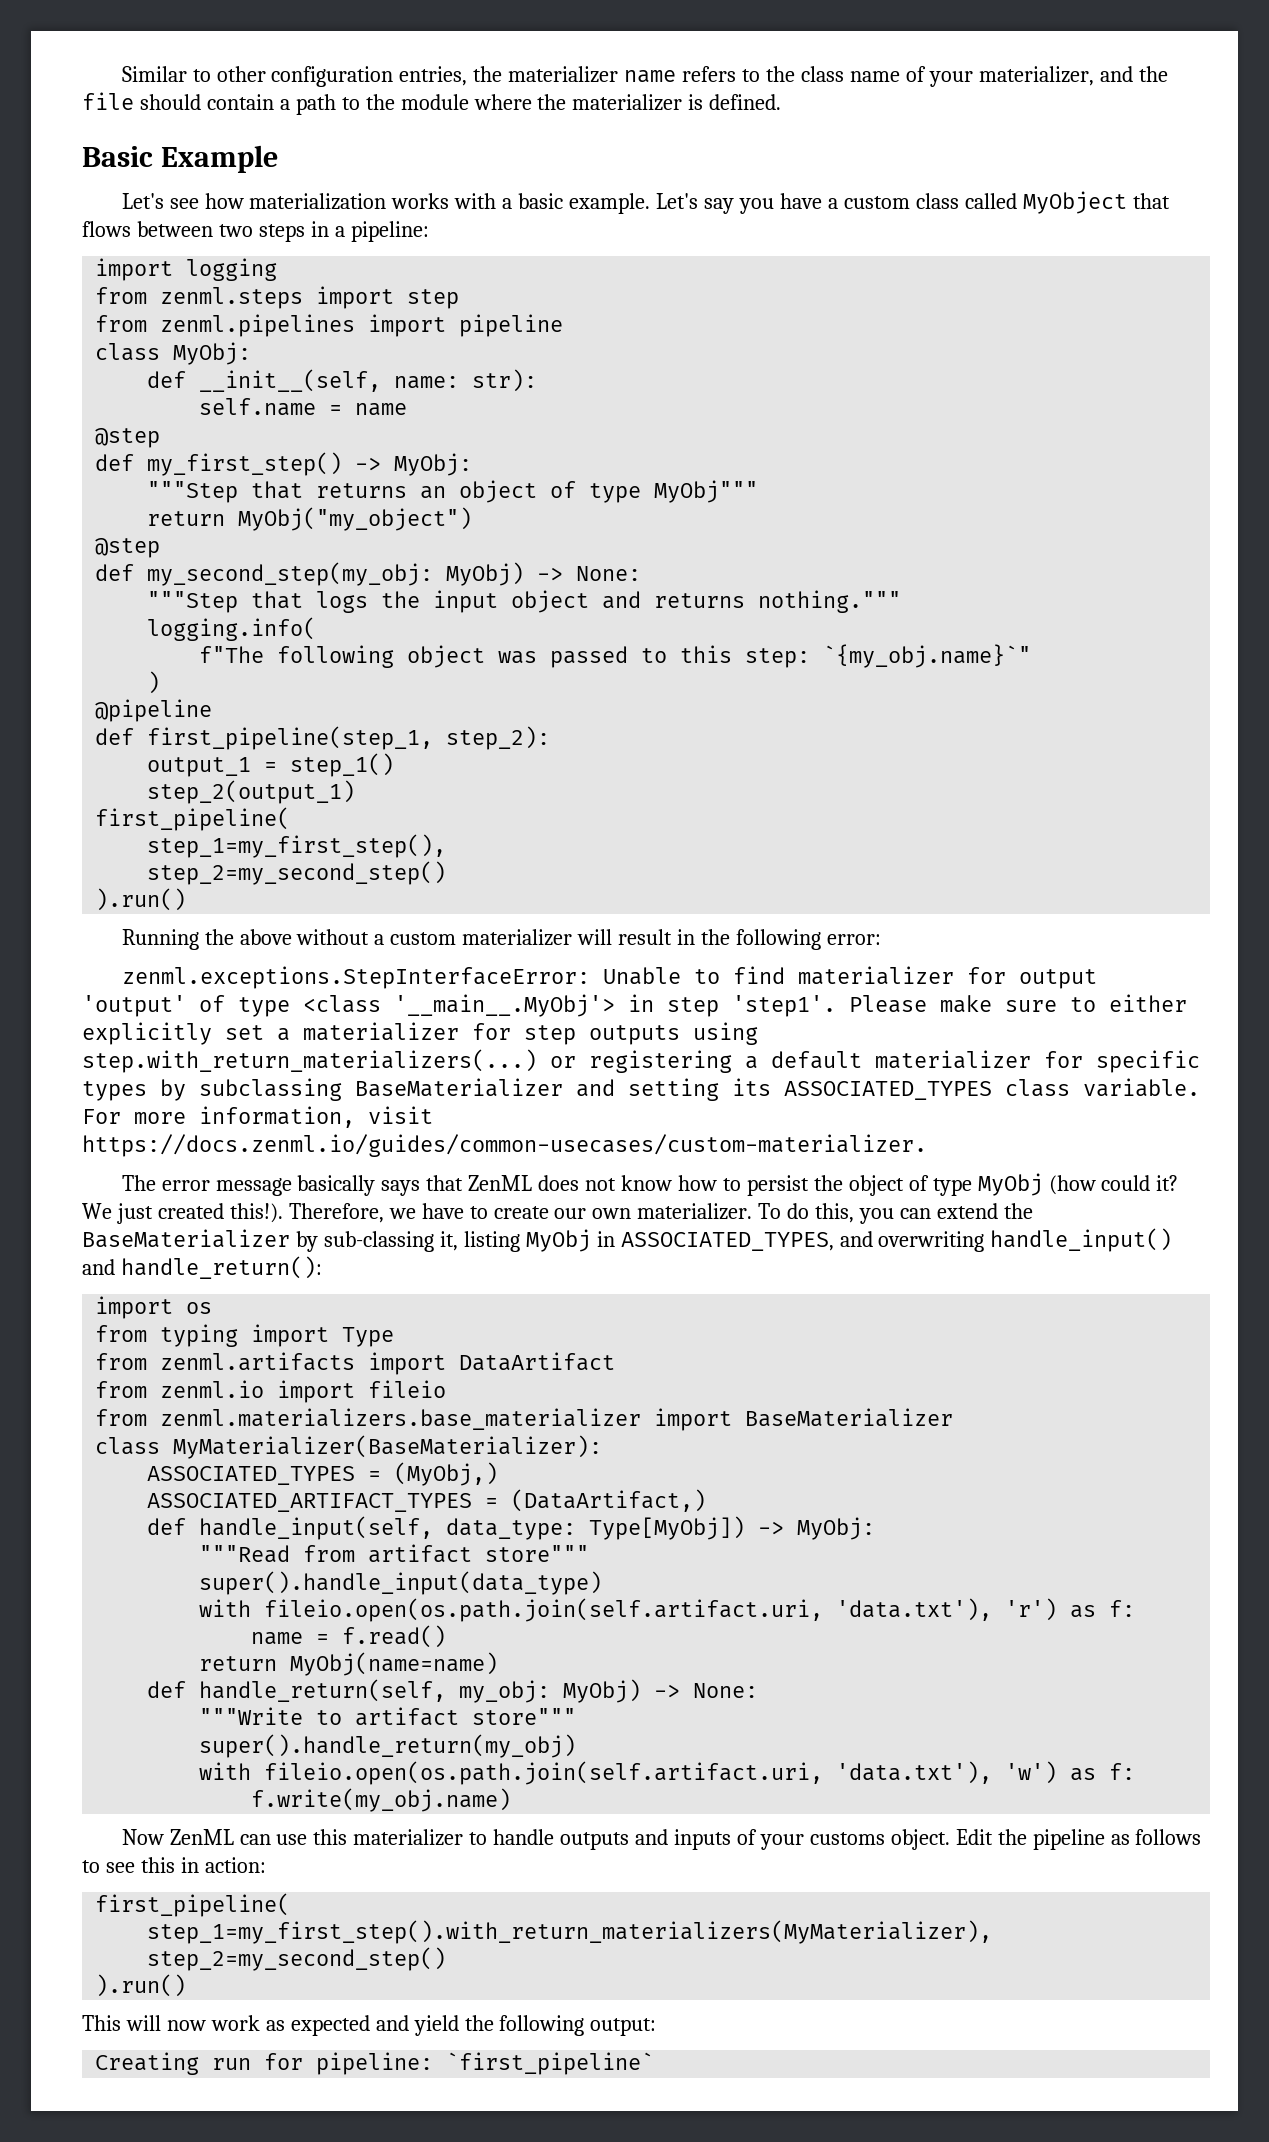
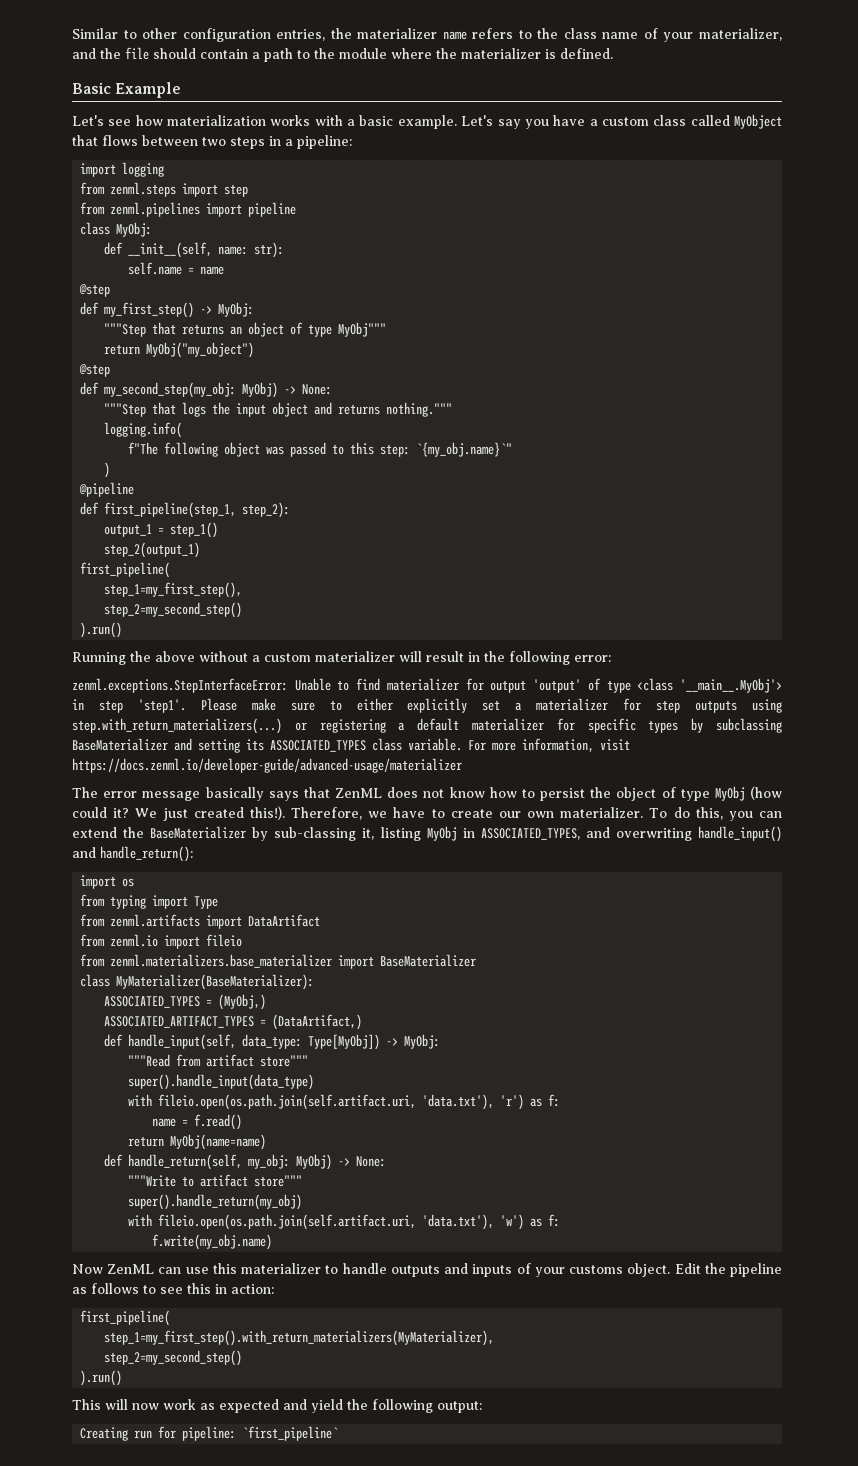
- For more information, visit https://docs.zenml.io/guides/common-usecases/custom-materializer.
+ For more information, visit https://docs.zenml.io/developer-guide/advanced-usage/materializer

